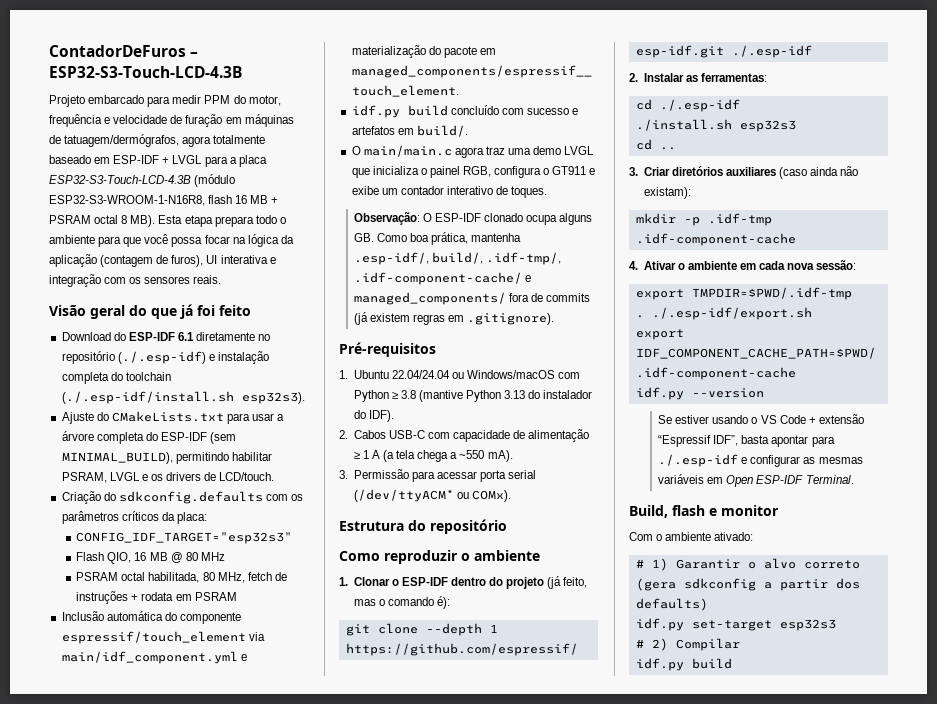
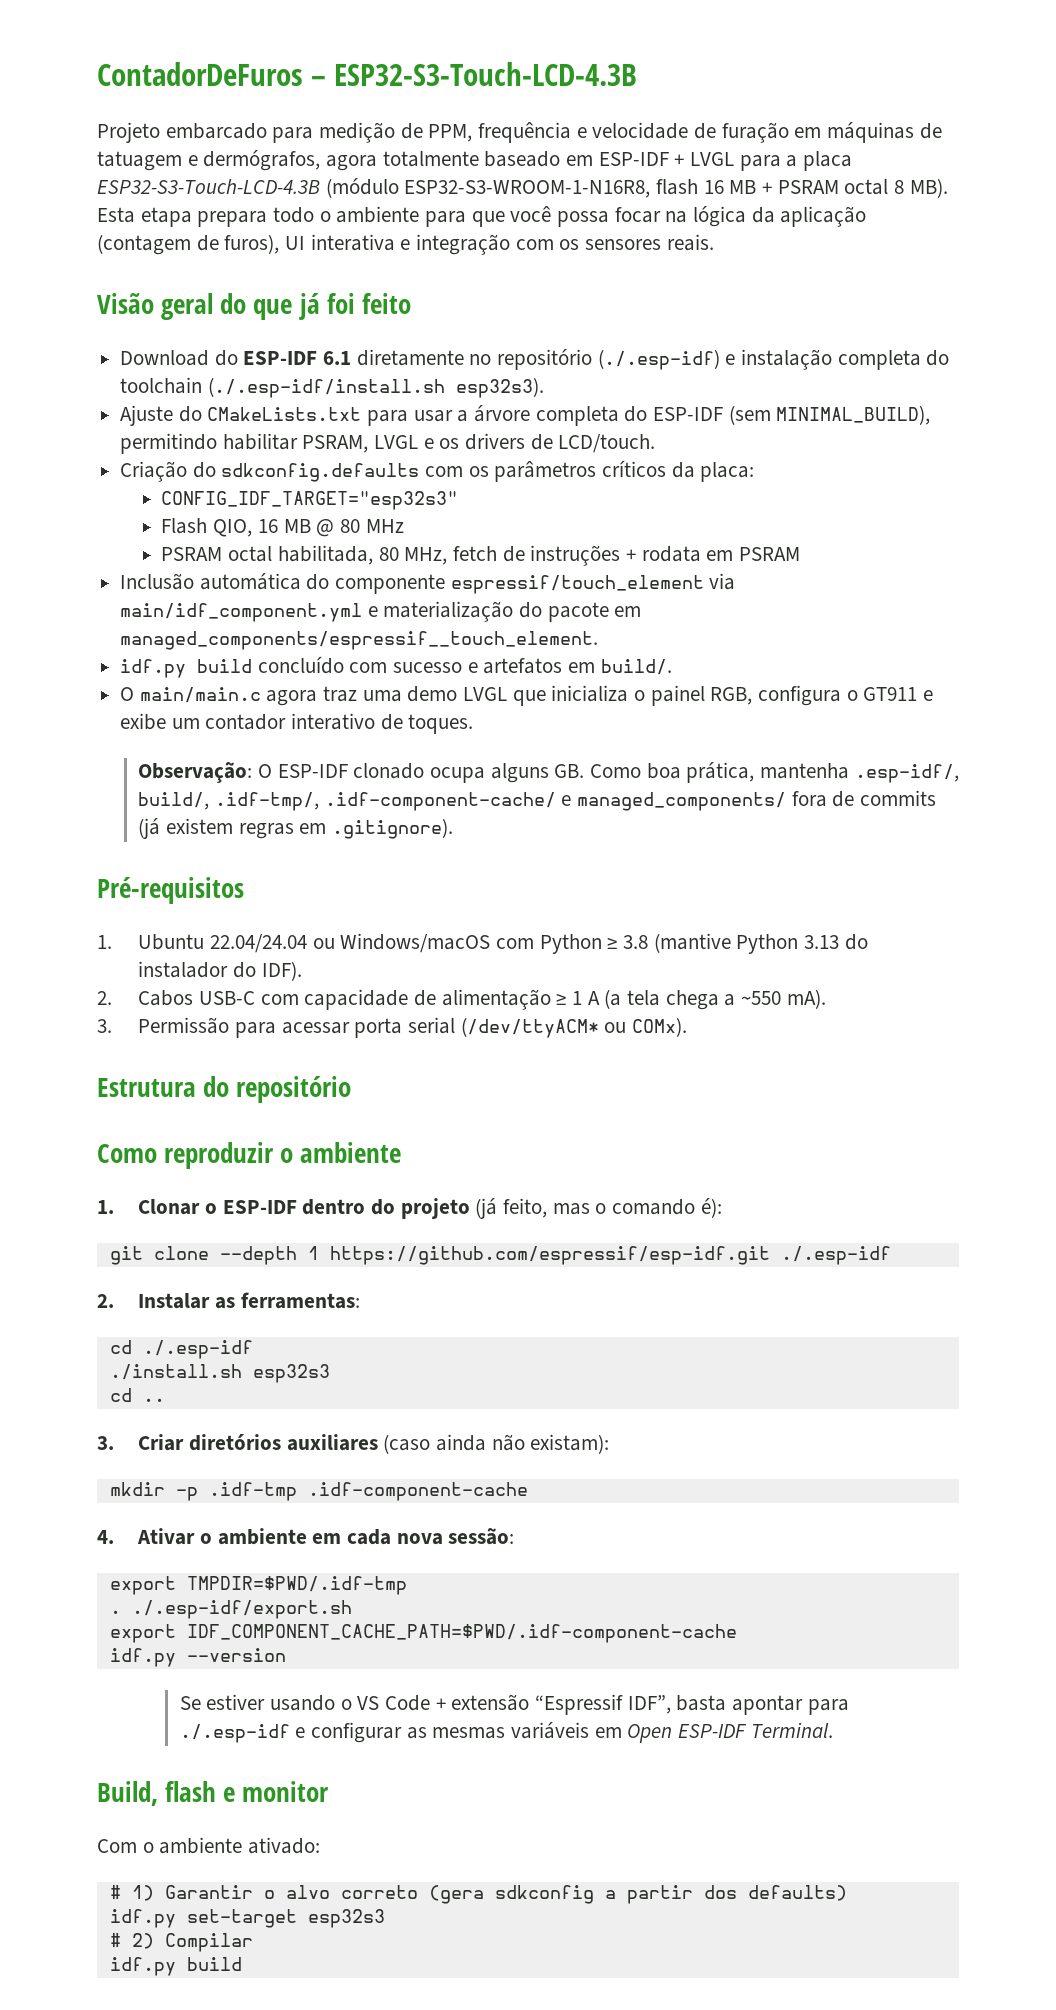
- Projeto embarcado para medir PPM do motor, frequência e velocidade de furação em máquinas de tatuagem/dermógrafos, agora totalmente baseado em ESP-IDF + LVGL para a placa ESP32-S3-Touch-LCD-4.3B (módulo ESP32-S3-WROOM-1-N16R8, flash 16 MB + PSRAM octal 8 MB). Esta etapa prepara todo o ambiente para que você possa focar na lógica da aplicação (contagem de furos), UI interativa e integração com os sensores reais.
+ Projeto embarcado para medição de PPM, frequência e velocidade de furação em máquinas de tatuagem e dermógrafos, agora totalmente baseado em ESP-IDF + LVGL para a placa ESP32-S3-Touch-LCD-4.3B (módulo ESP32-S3-WROOM-1-N16R8, flash 16 MB + PSRAM octal 8 MB). Esta etapa prepara todo o ambiente para que você possa focar na lógica da aplicação (contagem de furos), UI interativa e integração com os sensores reais.

